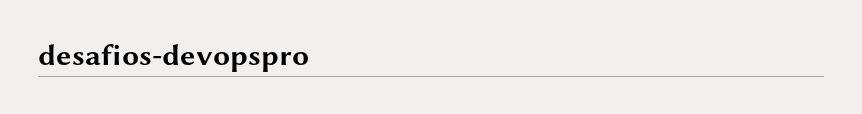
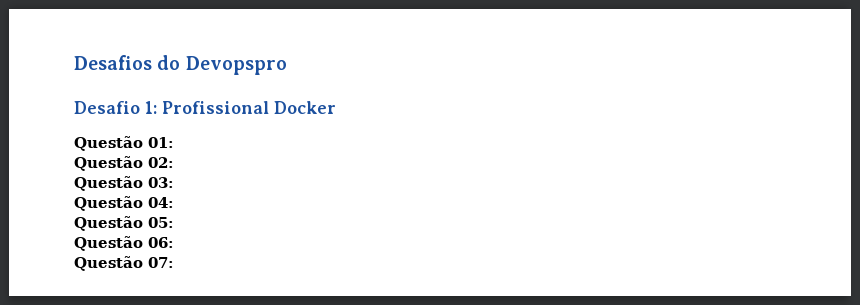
- desafios-devopspro
+ Desafios do Devopspro
+ Desafio 1: Profissional Docker
+ Questão 01:
+ Questão 02:
+ Questão 03:
+ Questão 04:
+ Questão 05:
+ Questão 06:
+ Questão 07:

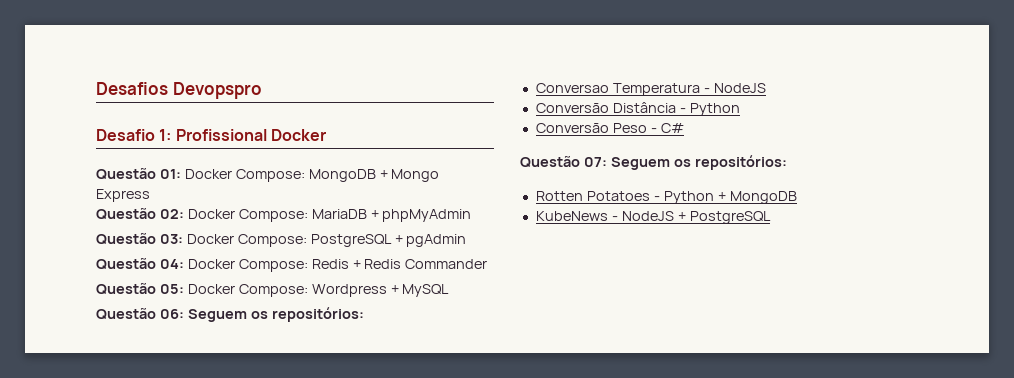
- Desafios do Devopspro
+ Desafios Devopspro
- Questão 01:
- Questão 02:
- Questão 03:
- Questão 04:
- Questão 05:
- Questão 06:
- Questão 07:
+ Questão 01: Docker Compose: MongoDB + Mongo Express
+ Questão 02: Docker Compose: MariaDB + phpMyAdmin
+ Questão 03: Docker Compose: PostgreSQL + pgAdmin
+ Questão 04: Docker Compose: Redis + Redis Commander
+ Questão 05: Docker Compose: Wordpress + MySQL
+ Questão 06: Seguem os repositórios:
+ Conversao Temperatura - NodeJS
+ Conversão Distância - Python
+ Conversão Peso - C#
+ Questão 07: Seguem os repositórios:
+ Rotten Potatoes - Python + MongoDB
+ KubeNews - NodeJS + PostgreSQL

